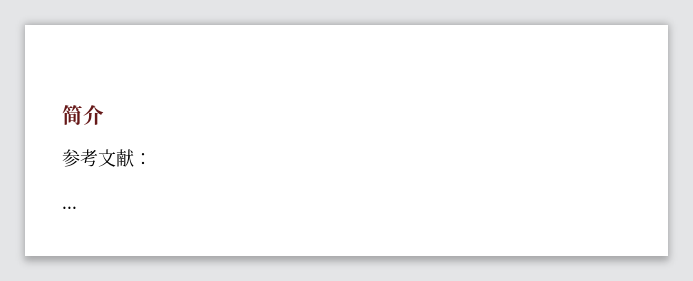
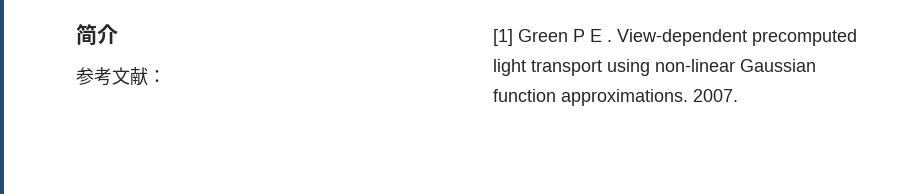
- ...
+ [1] Green P E . View-dependent precomputed light transport using non-linear Gaussian function approximations. 2007.

